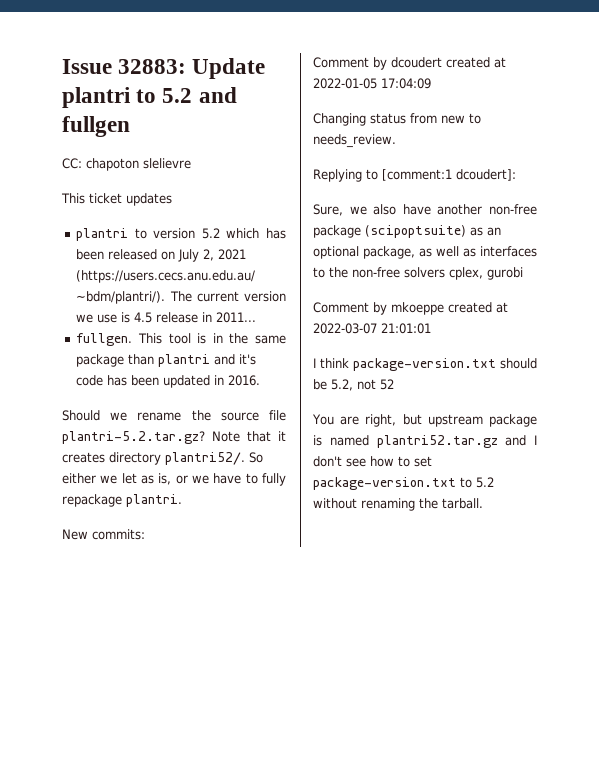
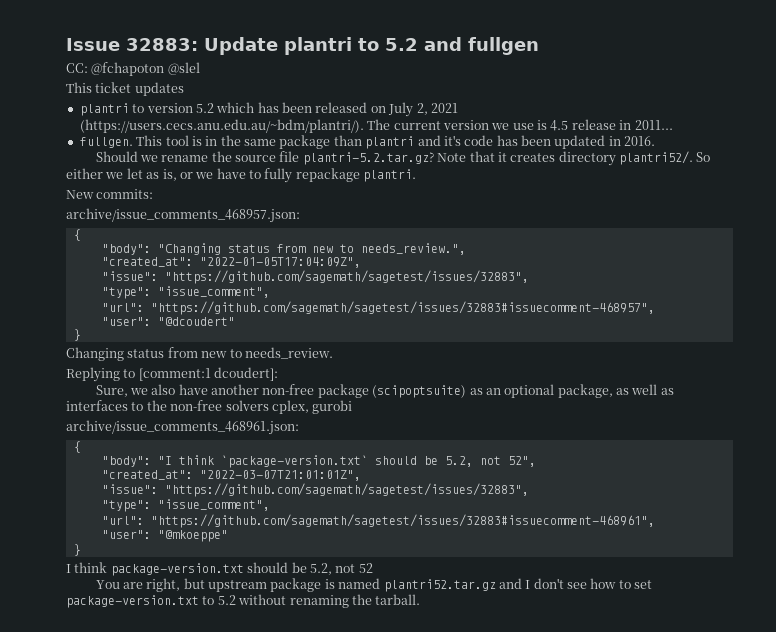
- CC: chapoton slelievre
+ CC: @fchapoton @slel
- Comment by dcoudert created at 2022-01-05 17:04:09
+ archive/issue_comments_468957.json:
+ {
+ "body": "Changing status from new to needs_review.",
+ "created_at": "2022-01-05T17:04:09Z",
+ "issue": "https://github.com/sagemath/sagetest/issues/32883",
+ "type": "issue_comment",
+ "url": "https://github.com/sagemath/sagetest/issues/32883#issuecomment-468957",
+ "user": "@dcoudert"
+ }
- Comment by mkoeppe created at 2022-03-07 21:01:01
+ archive/issue_comments_468961.json:
+ {
+ "body": "I think `package-version.txt` should be 5.2, not 52",
+ "created_at": "2022-03-07T21:01:01Z",
+ "issue": "https://github.com/sagemath/sagetest/issues/32883",
+ "type": "issue_comment",
+ "url": "https://github.com/sagemath/sagetest/issues/32883#issuecomment-468961",
+ "user": "@mkoeppe"
+ }

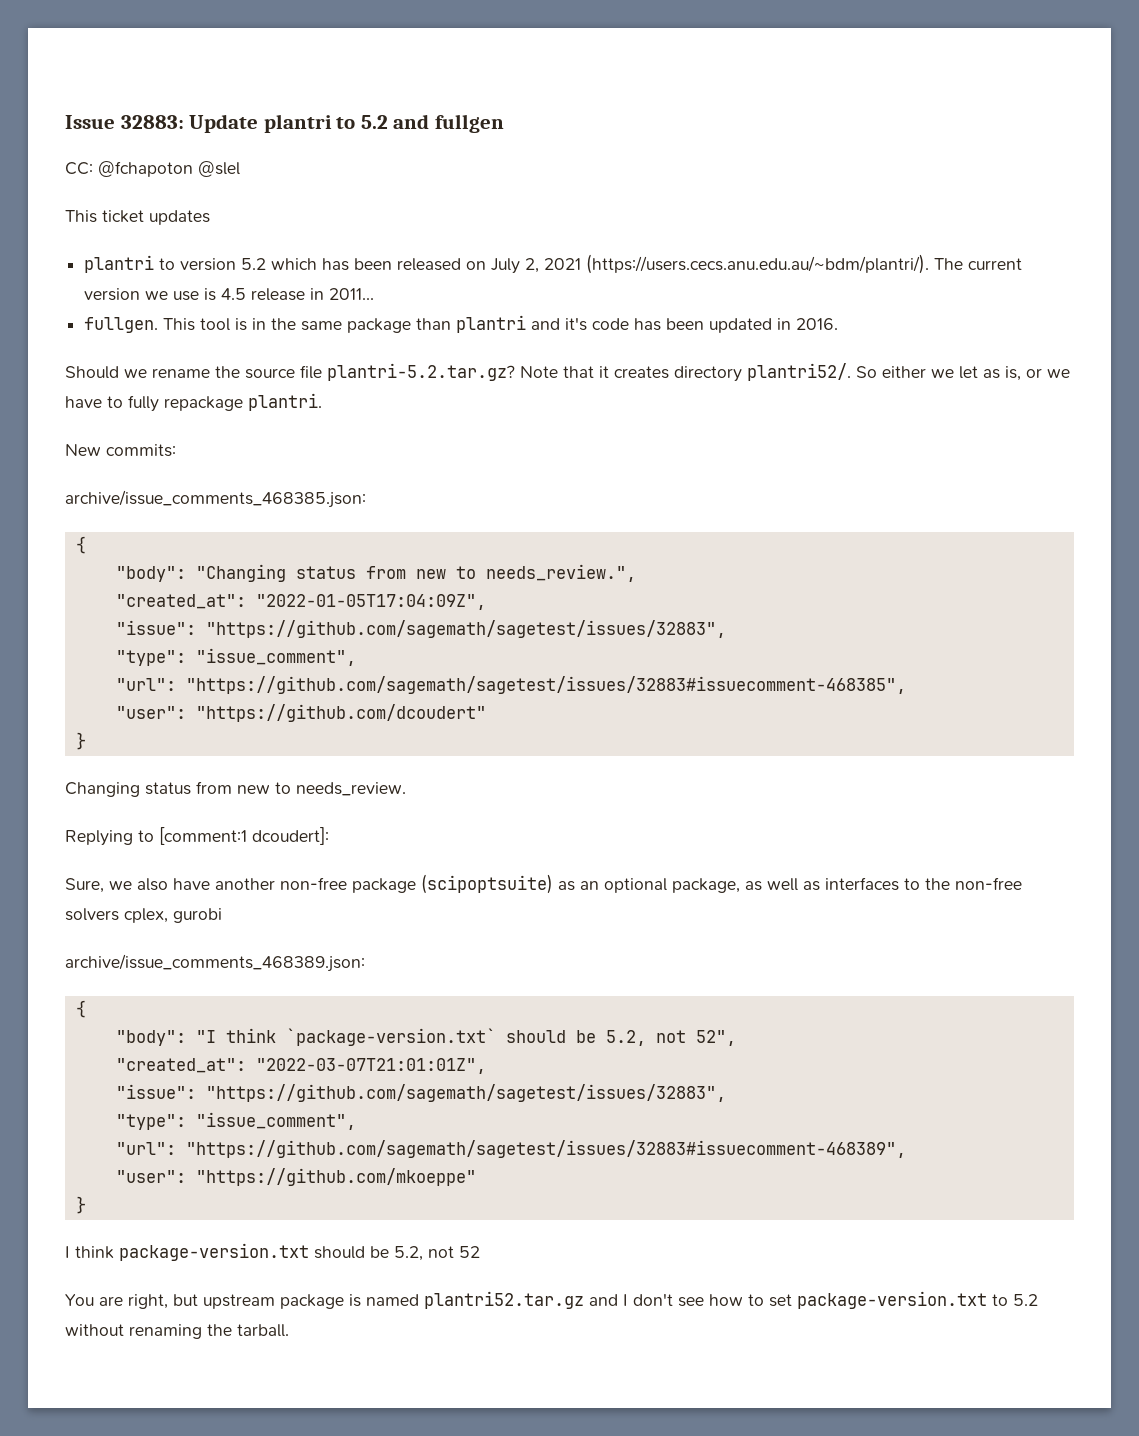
- archive/issue_comments_468957.json:
+ archive/issue_comments_468385.json:
- "url": "https://github.com/sagemath/sagetest/issues/32883#issuecomment-468957",
- "user": "@dcoudert"
+ "url": "https://github.com/sagemath/sagetest/issues/32883#issuecomment-468385",
+ "user": "https://github.com/dcoudert"
- archive/issue_comments_468961.json:
+ archive/issue_comments_468389.json:
- "url": "https://github.com/sagemath/sagetest/issues/32883#issuecomment-468961",
- "user": "@mkoeppe"
+ "url": "https://github.com/sagemath/sagetest/issues/32883#issuecomment-468389",
+ "user": "https://github.com/mkoeppe"

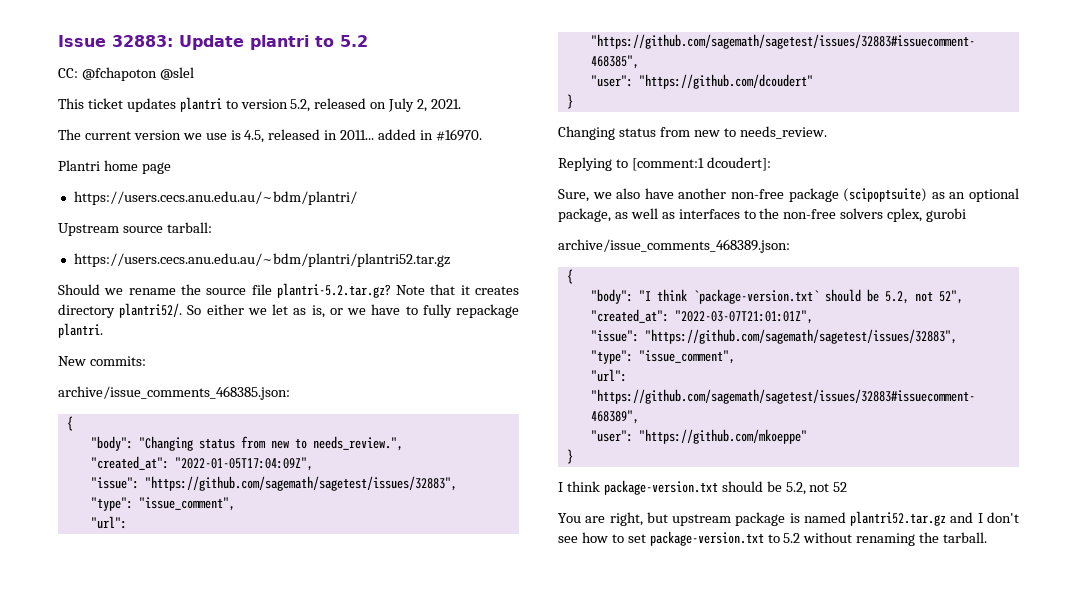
- Issue 32883: Update plantri to 5.2 and fullgen
+ Issue 32883: Update plantri to 5.2
- This ticket updates
- plantri to version 5.2 which has been released on July 2, 2021 (https://users.cecs.anu.edu.au/~bdm/plantri/). The current version we use is 4.5 release in 2011...
- fullgen. This tool is in the same package than plantri and it's code has been updated in 2016.
+ This ticket updates plantri to version 5.2, released on July 2, 2021.
+ The current version we use is 4.5, released in 2011... added in #16970.
+ Plantri home page
+ https://users.cecs.anu.edu.au/~bdm/plantri/
+ Upstream source tarball:
+ https://users.cecs.anu.edu.au/~bdm/plantri/plantri52.tar.gz

